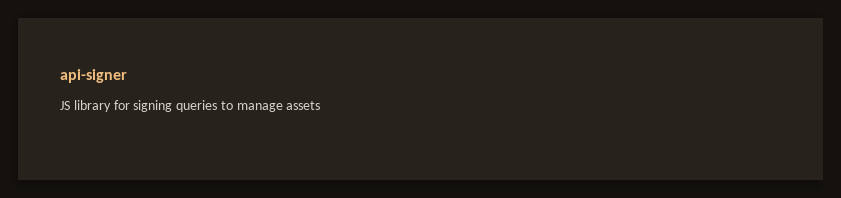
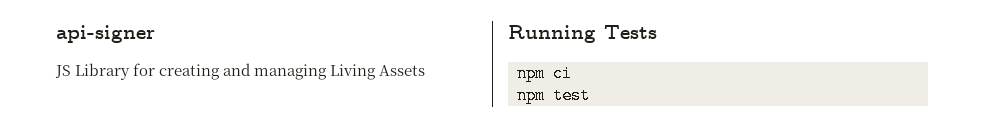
- JS library for signing queries to manage assets
+ JS Library for creating and managing Living Assets
+ Running Tests
+ npm ci
+ npm test

